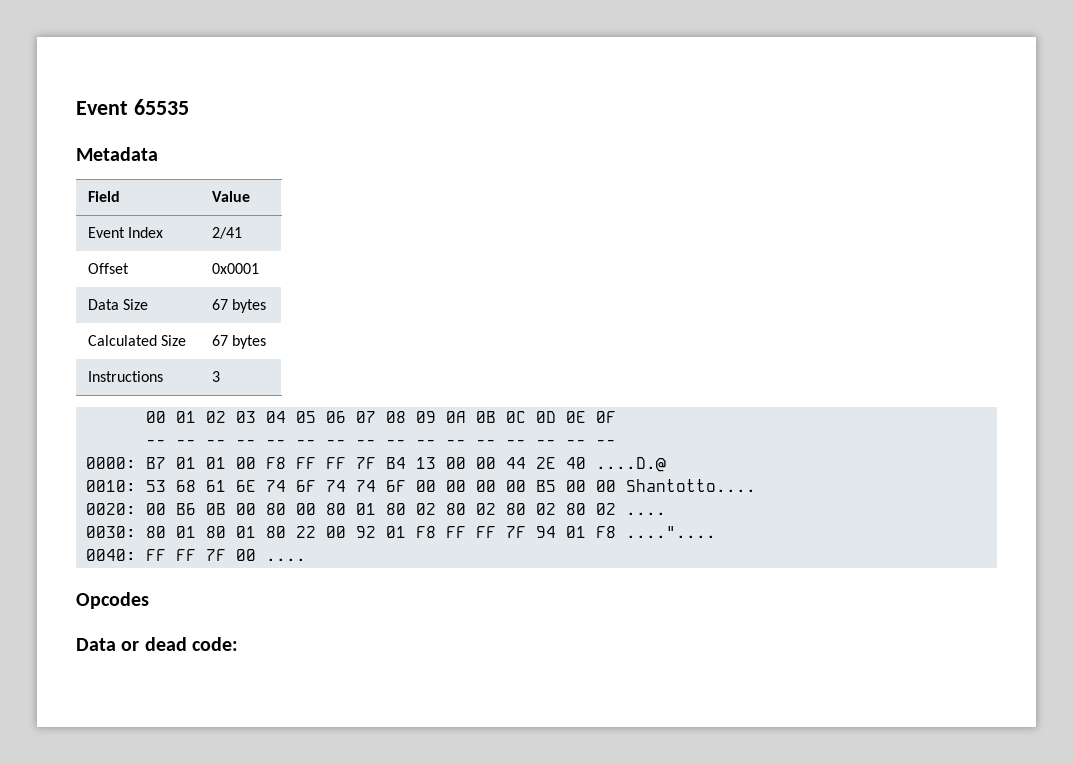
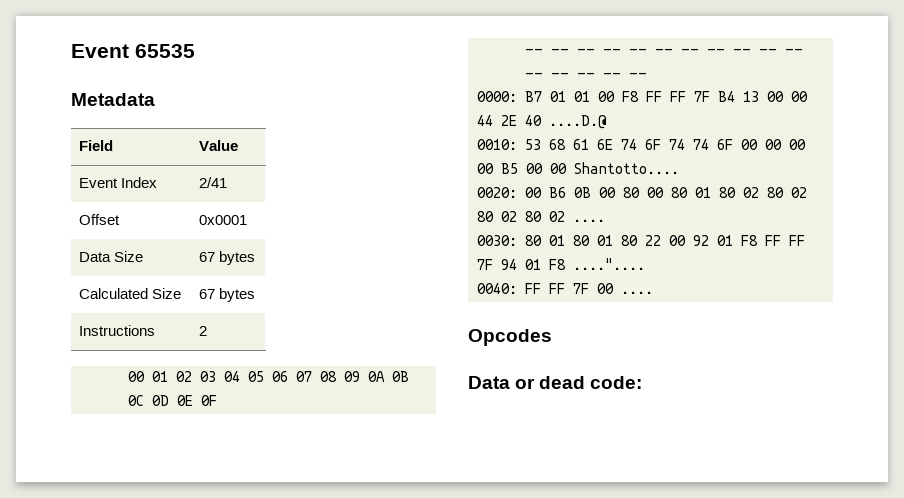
- Instructions | 3
+ Instructions | 2

